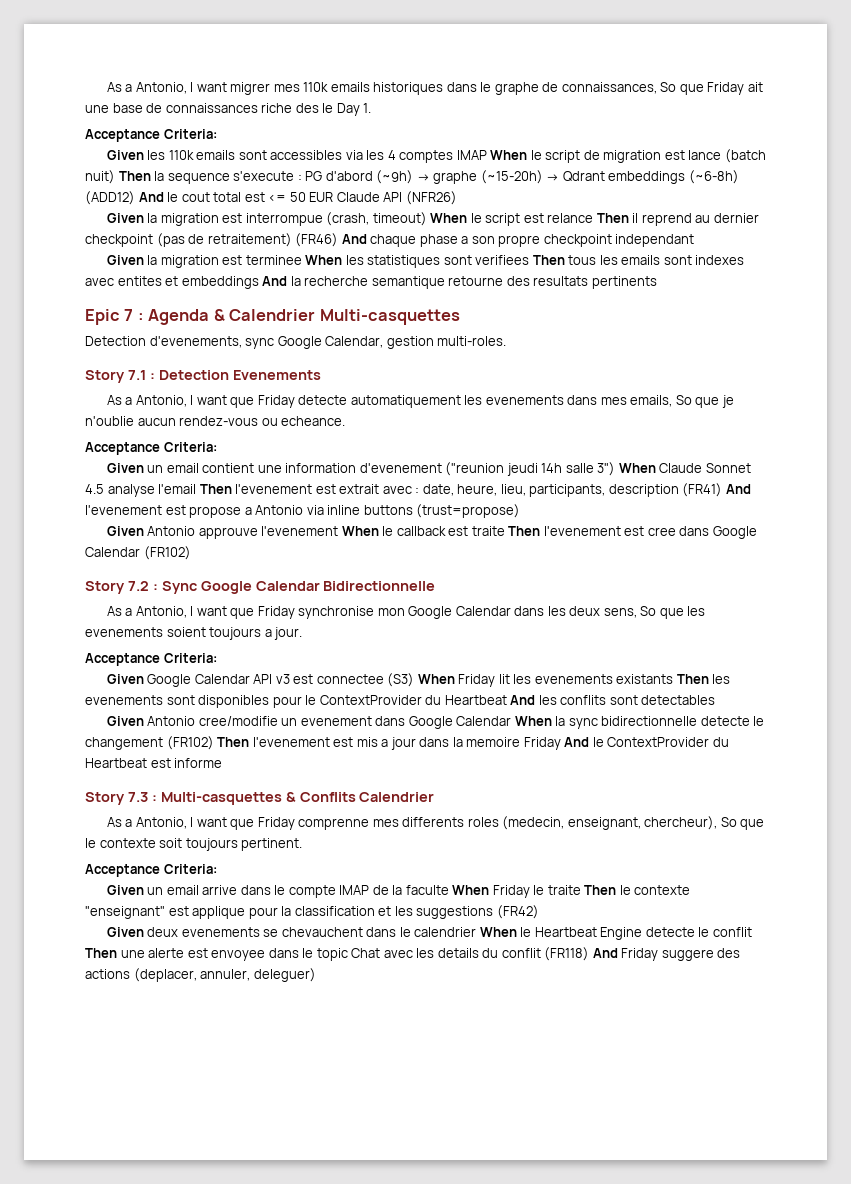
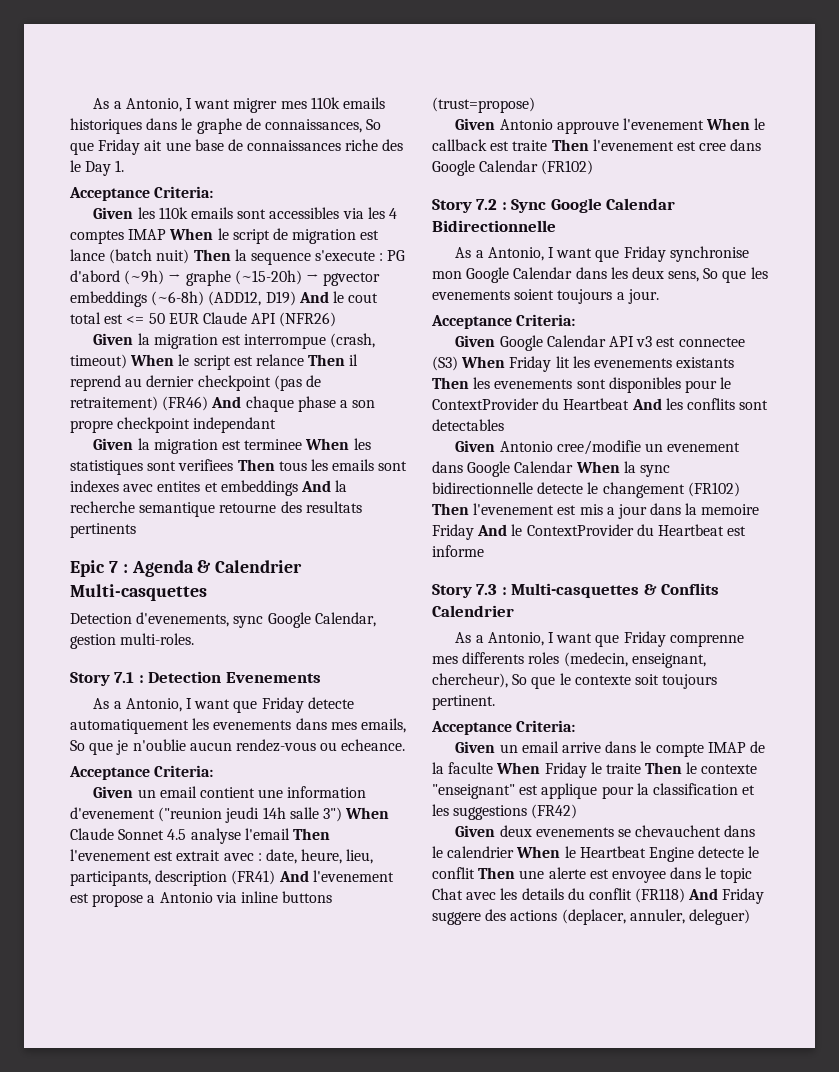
- Given les 110k emails sont accessibles via les 4 comptes IMAP When le script de migration est lance (batch nuit) Then la sequence s'execute : PG d'abord (~9h) → graphe (~15-20h) → Qdrant embeddings (~6-8h) (ADD12) And le cout total est <= 50 EUR Claude API (NFR26)
+ Given les 110k emails sont accessibles via les 4 comptes IMAP When le script de migration est lance (batch nuit) Then la sequence s'execute : PG d'abord (~9h) → graphe (~15-20h) → pgvector embeddings (~6-8h) (ADD12, D19) And le cout total est <= 50 EUR Claude API (NFR26)

